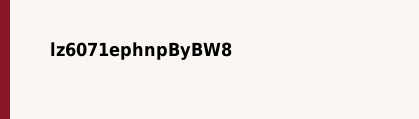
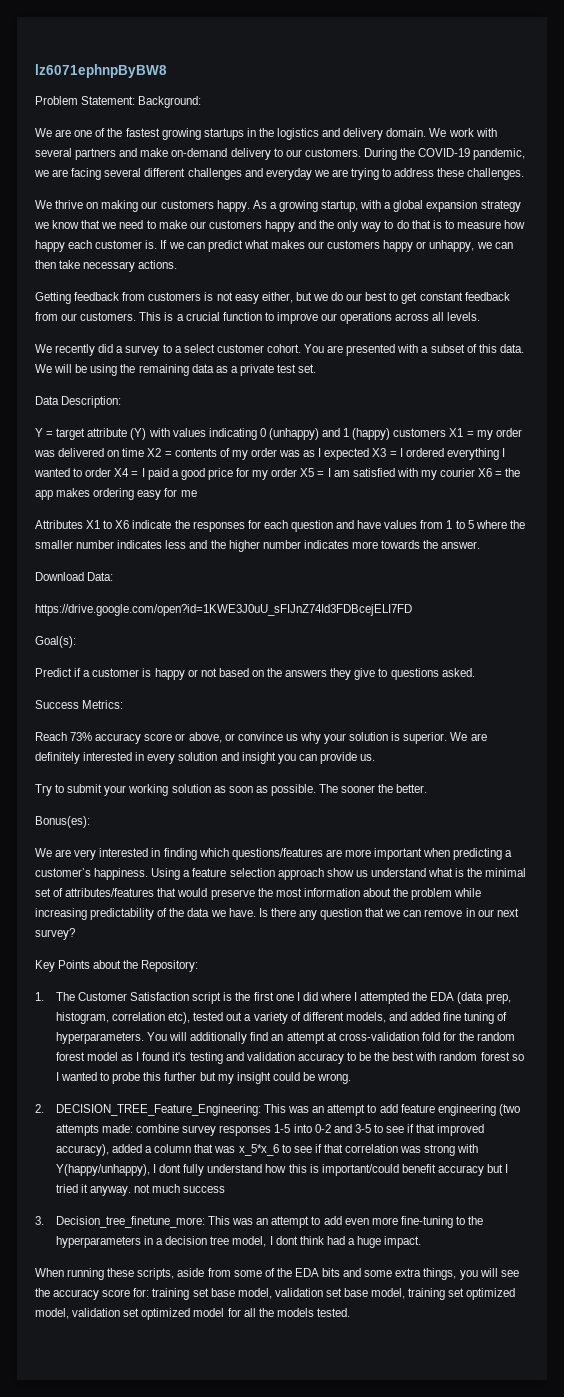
+ Problem Statement: Background:
+ We are one of the fastest growing startups in the logistics and delivery domain. We work with several partners and make on-demand delivery to our customers. During the COVID-19 pandemic, we are facing several different challenges and everyday we are trying to address these challenges.
+ We thrive on making our customers happy. As a growing startup, with a global expansion strategy we know that we need to make our customers happy and the only way to do that is to measure how happy each customer is. If we can predict what makes our customers happy or unhappy, we can then take necessary actions.
+ Getting feedback from customers is not easy either, but we do our best to get constant feedback from our customers. This is a crucial function to improve our operations across all levels.
+ We recently did a survey to a select customer cohort. You are presented with a subset of this data. We will be using the remaining data as a private test set.
+ Data Description:
+ Y = target attribute (Y) with values indicating 0 (unhappy) and 1 (happy) customers X1 = my order was delivered on time X2 = contents of my order was as I expected X3 = I ordered everything I wanted to order X4 = I paid a good price for my order X5 = I am satisfied with my courier X6 = the app makes ordering easy for me
+ Attributes X1 to X6 indicate the responses for each question and have values from 1 to 5 where the smaller number indicates less and the higher number indicates more towards the answer.
+ Download Data:
+ https://drive.google.com/open?id=1KWE3J0uU_sFIJnZ74Id3FDBcejELI7FD
+ Goal(s):
+ Predict if a customer is happy or not based on the answers they give to questions asked.
+ Success Metrics:
+ Reach 73% accuracy score or above, or convince us why your solution is superior. We are definitely interested in every solution and insight you can provide us.
+ Try to submit your working solution as soon as possible. The sooner the better.
+ Bonus(es):
+ We are very interested in finding which questions/features are more important when predicting a customer’s happiness. Using a feature selection approach show us understand what is the minimal set of attributes/features that would preserve the most information about the problem while increasing predictability of the data we have. Is there any question that we can remove in our next survey?
+ Key Points about the Repository:
+ 1. The Customer Satisfaction script is the first one I did where I attempted the EDA (data prep, histogram, correlation etc), tested out a variety of different models, and added fine tuning of hyperparameters. You will additionally find an attempt at cross-validation fold for the random forest model as I found it's testing and validation accuracy to be the best with random forest so I wanted to probe this further but my insight could be wrong.
+ 2. DECISION_TREE_Feature_Engineering: This was an attempt to add feature engineering (two attempts made: combine survey responses 1-5 into 0-2 and 3-5 to see if that improved accuracy), added a column that was x_5*x_6 to see if that correlation was strong with Y(happy/unhappy), I dont fully understand how this is important/could benefit accuracy but I tried it anyway. not much success
+ 3. Decision_tree_finetune_more: This was an attempt to add even more fine-tuning to the hyperparameters in a decision tree model, I dont think had a huge impact.
+ When running these scripts, aside from some of the EDA bits and some extra things, you will see the accuracy score for: training set base model, validation set base model, training set optimized model, validation set optimized model for all the models tested.

